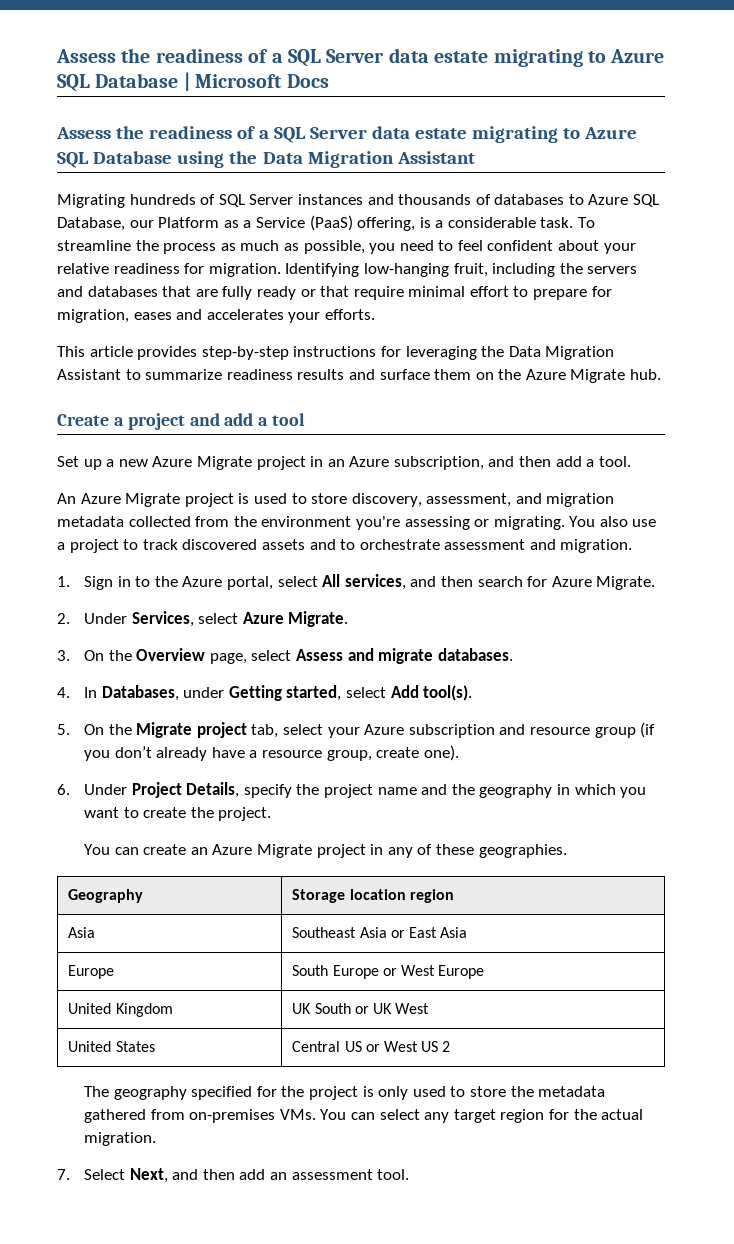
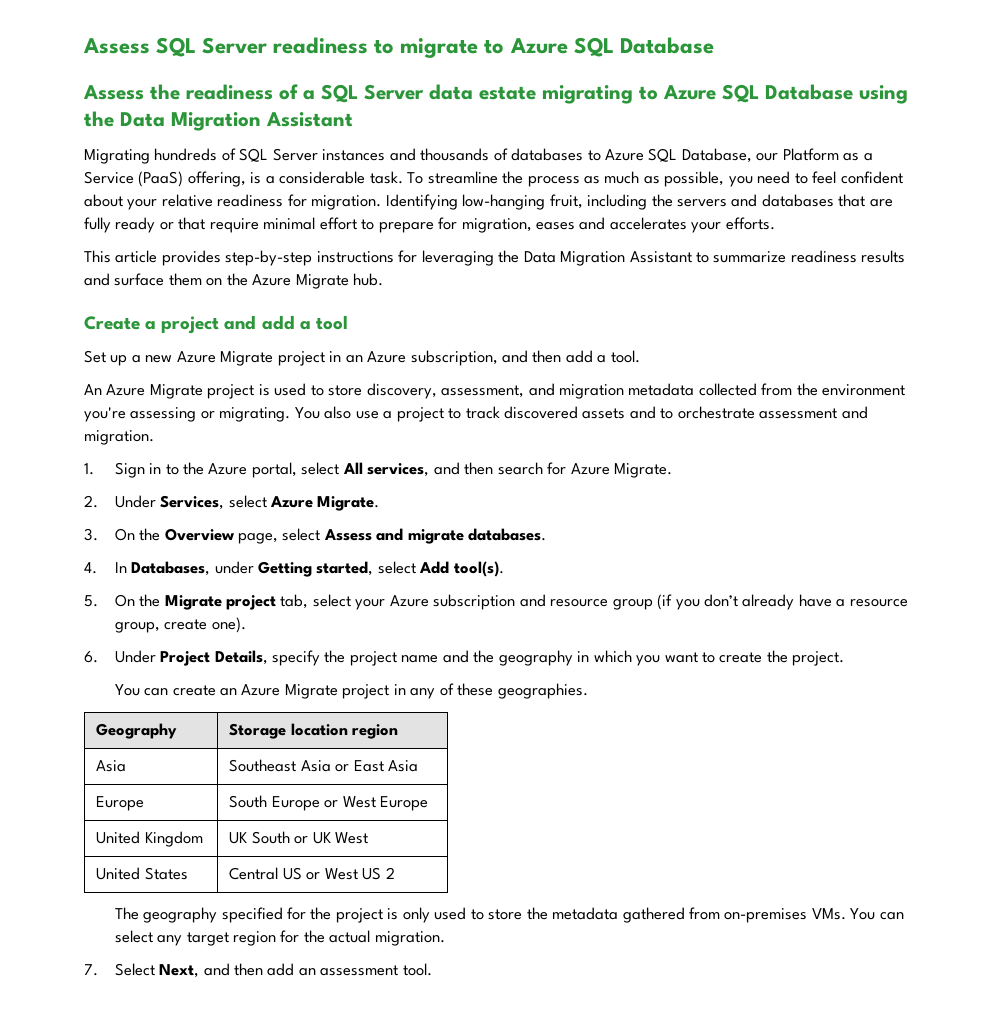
- Assess the readiness of a SQL Server data estate migrating to Azure SQL Database | Microsoft Docs
+ Assess SQL Server readiness to migrate to Azure SQL Database

